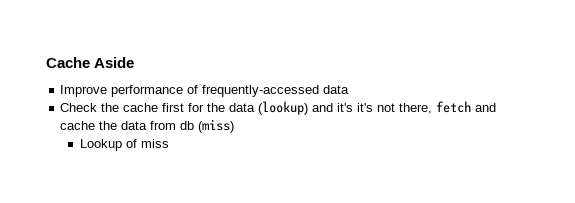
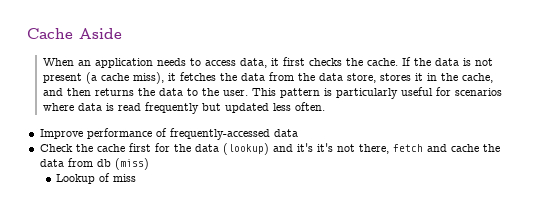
+ When an application needs to access data, it first checks the cache. If the data is not present (a cache miss), it fetches the data from the data store, stores it in the cache, and then returns the data to the user. This pattern is particularly useful for scenarios where data is read frequently but updated less often.

